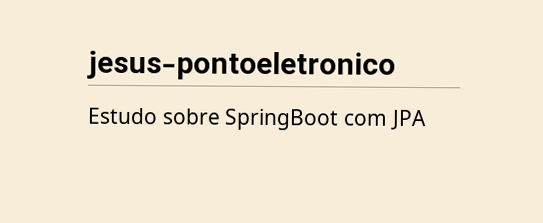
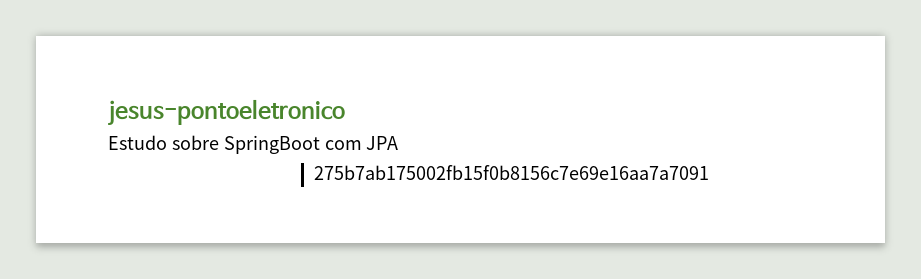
+ 275b7ab175002fb15f0b8156c7e69e16aa7a7091

